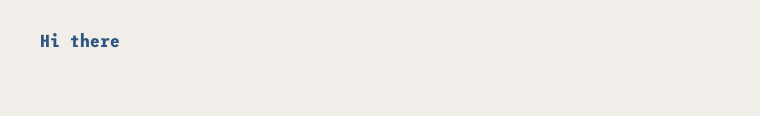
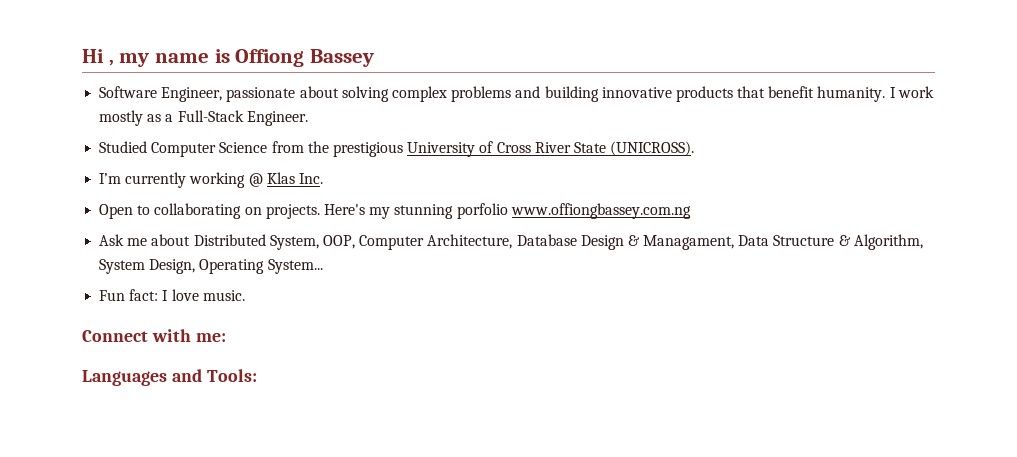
- Hi there
+ Hi , my name is Offiong Bassey
+ Software Engineer, passionate about solving complex problems and building innovative products that benefit humanity. I work mostly as a Full-Stack Engineer.
+ Studied Computer Science from the prestigious University of Cross River State (UNICROSS).
+ I’m currently working @ Klas Inc.
+ Open to collaborating on projects. Here's my stunning porfolio www.offiongbassey.com.ng
+ Ask me about Distributed System, OOP, Computer Architecture, Database Design & Managament, Data Structure & Algorithm, System Design, Operating System...
+ Fun fact: I love music.
+ Connect with me:
+ Languages and Tools:

